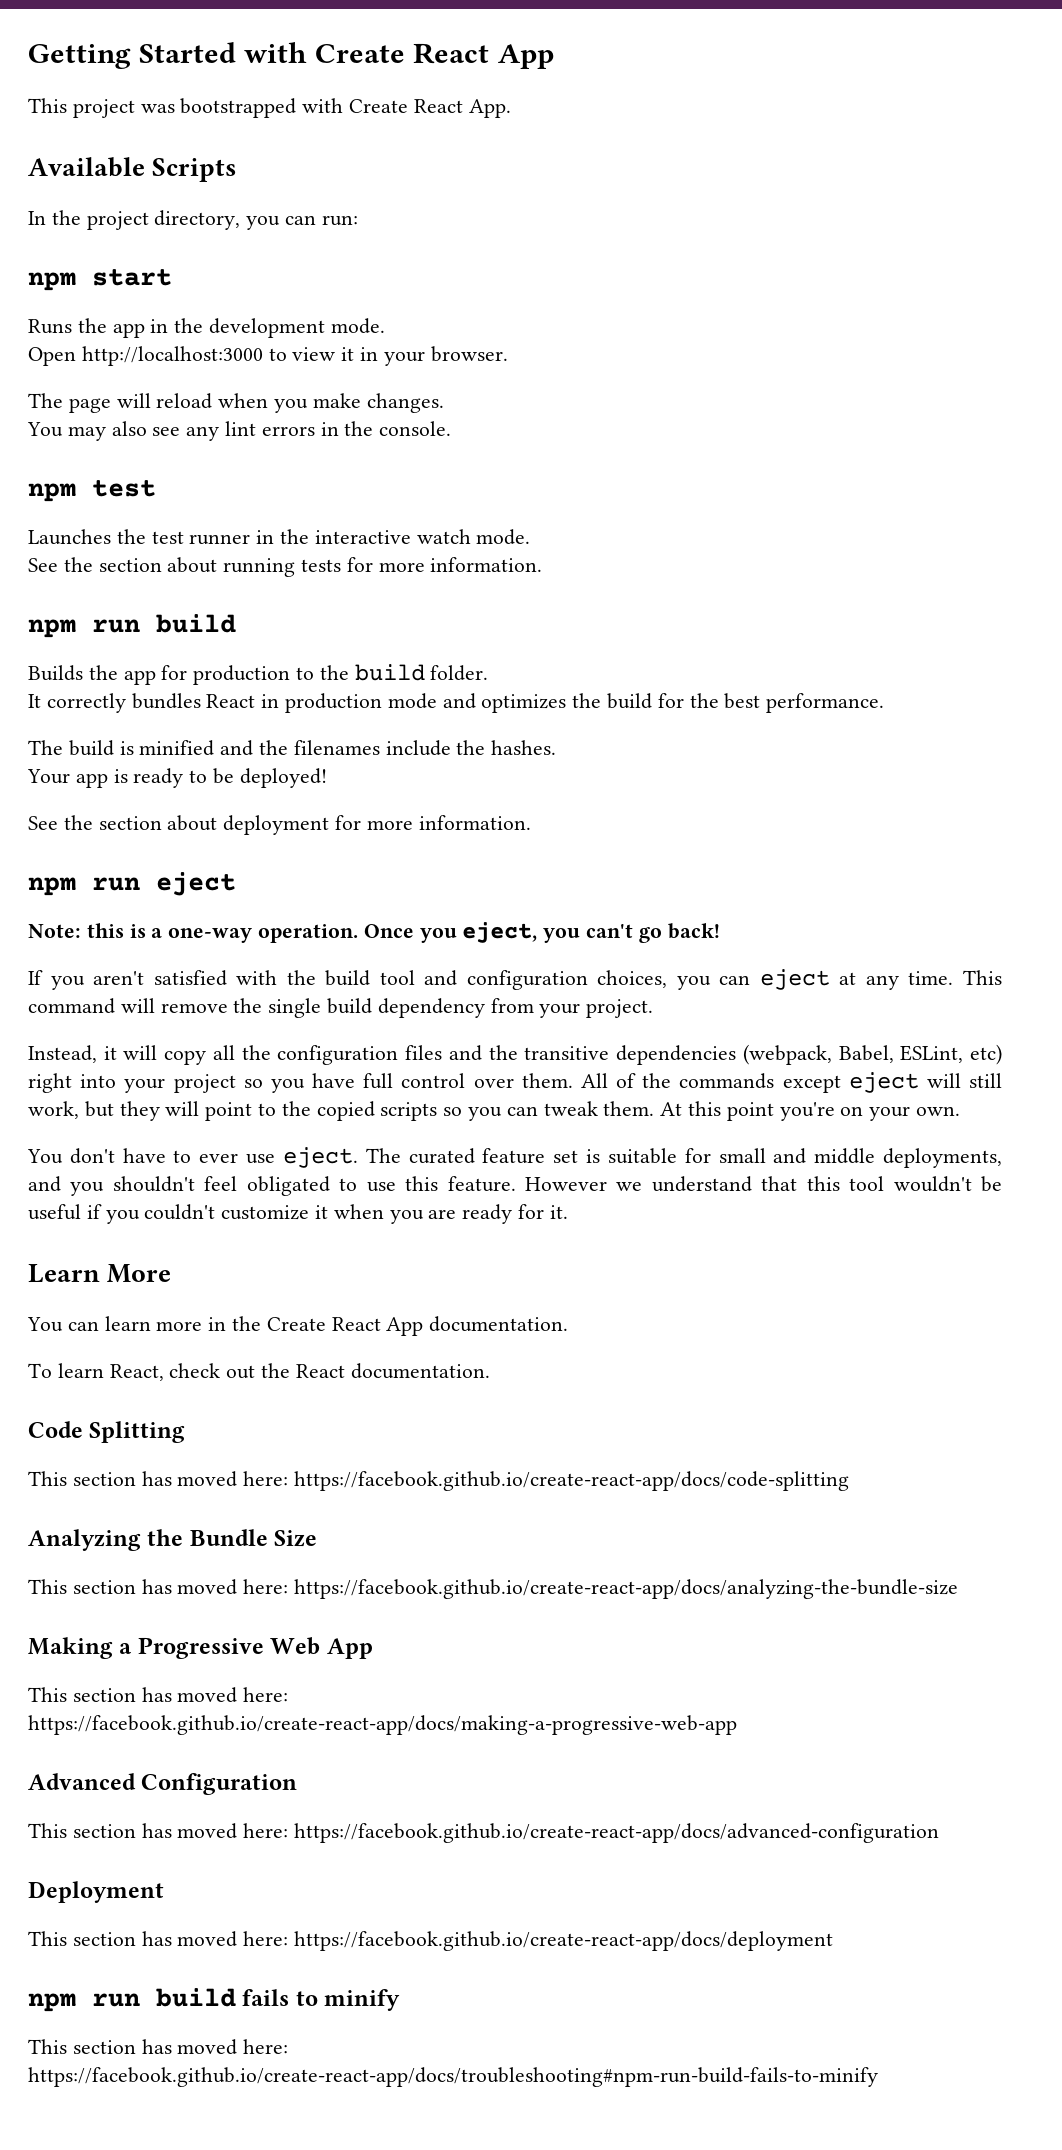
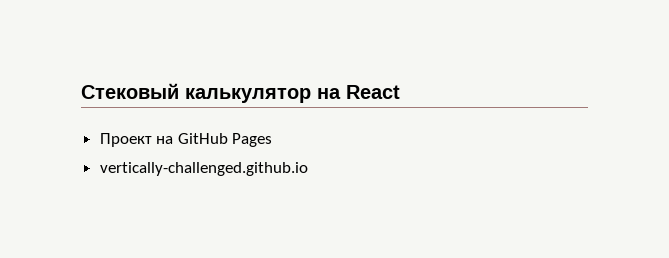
- Getting Started with Create React App
- This project was bootstrapped with Create React App.
- Available Scripts
- In the project directory, you can run:
- npm start
- Runs the app in the development mode.
- Open http://localhost:3000 to view it in your browser.
- The page will reload when you make changes.
- You may also see any lint errors in the console.
- npm test
- Launches the test runner in the interactive watch mode.
- See the section about running tests for more information.
- npm run build
- Builds the app for production to the build folder.
- It correctly bundles React in production mode and optimizes the build for the best performance.
- The build is minified and the filenames include the hashes.
- Your app is ready to be deployed!
- See the section about deployment for more information.
- npm run eject
- Note: this is a one-way operation. Once you eject, you can't go back!
- If you aren't satisfied with the build tool and configuration choices, you can eject at any time. This command will remove the single build dependency from your project.
- Instead, it will copy all the configuration files and the transitive dependencies (webpack, Babel, ESLint, etc) right into your project so you have full control over them. All of the commands except eject will still work, but they will point to the copied scripts so you can tweak them. At this point you're on your own.
- You don't have to ever use eject. The curated feature set is suitable for small and middle deployments, and you shouldn't feel obligated to use this feature. However we understand that this tool wouldn't be useful if you couldn't customize it when you are ready for it.
- Learn More
- You can learn more in the Create React App documentation.
- To learn React, check out the React documentation.
- Code Splitting
- This section has moved here: https://facebook.github.io/create-react-app/docs/code-splitting
- Analyzing the Bundle Size
- This section has moved here: https://facebook.github.io/create-react-app/docs/analyzing-the-bundle-size
- Making a Progressive Web App
- This section has moved here: https://facebook.github.io/create-react-app/docs/making-a-progressive-web-app
- Advanced Configuration
- This section has moved here: https://facebook.github.io/create-react-app/docs/advanced-configuration
- Deployment
- This section has moved here: https://facebook.github.io/create-react-app/docs/deployment
- npm run build fails to minify
- This section has moved here: https://facebook.github.io/create-react-app/docs/troubleshooting#npm-run-build-fails-to-minify
+ Стековый калькулятор на React
+ Проект на GitHub Pages
+ vertically-challenged.github.io

